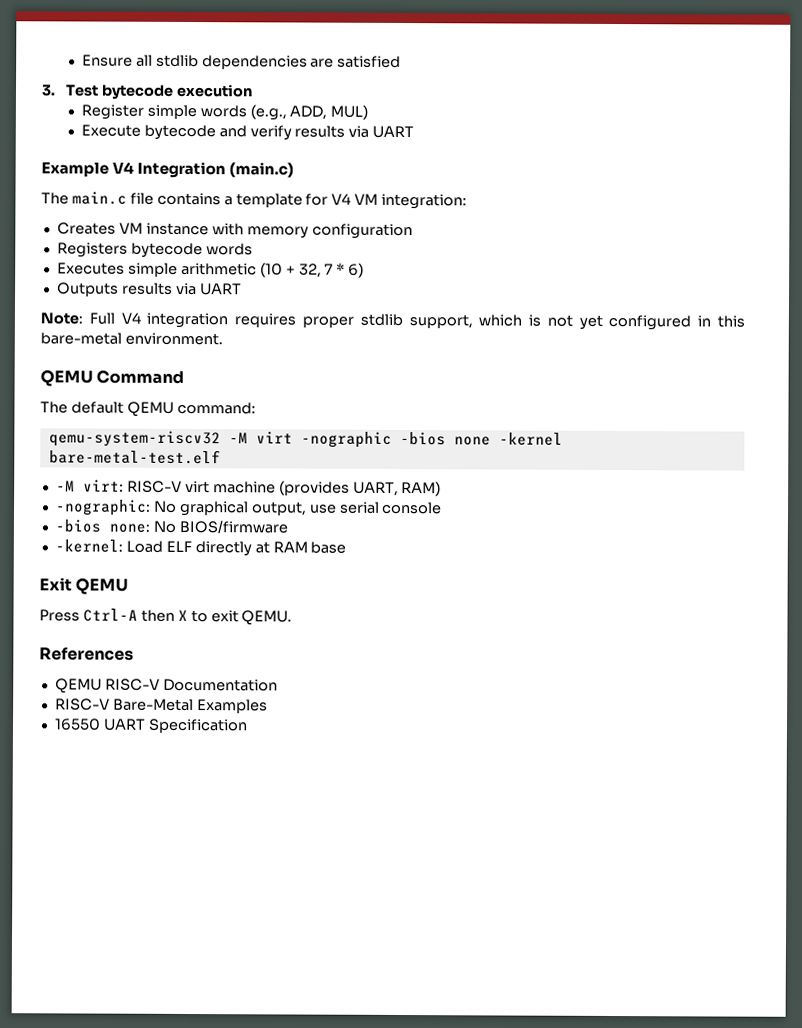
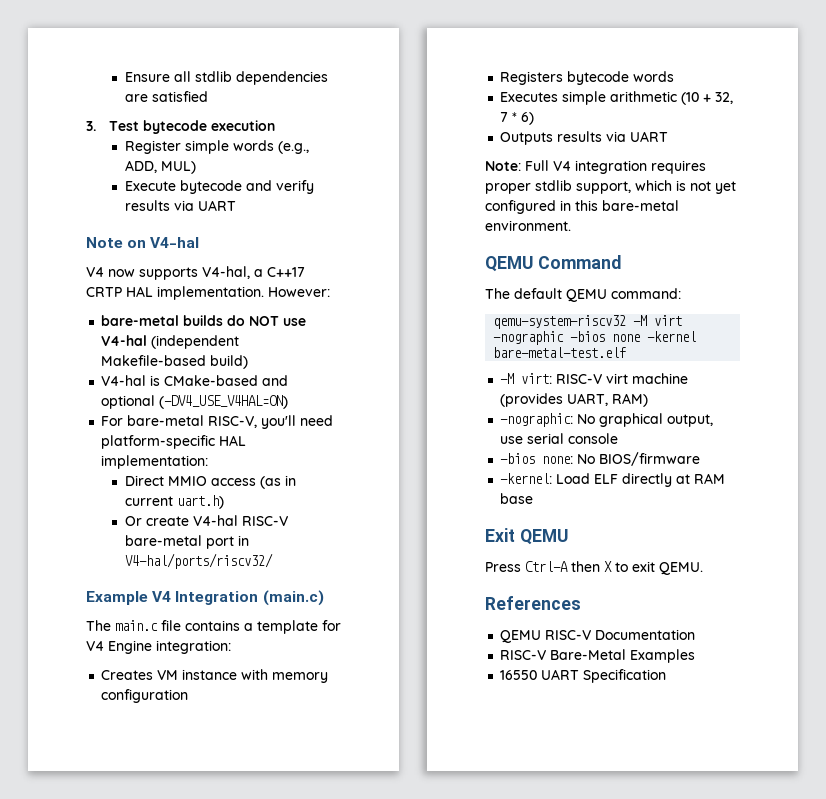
+ Note on V4-hal
+ V4 now supports V4-hal, a C++17 CRTP HAL implementation. However:
+ bare-metal builds do NOT use V4-hal (independent Makefile-based build)
+ V4-hal is CMake-based and optional (-DV4_USE_V4HAL=ON)
+ For bare-metal RISC-V, you'll need platform-specific HAL implementation:
+ Direct MMIO access (as in current uart.h)
+ Or create V4-hal RISC-V bare-metal port in V4-hal/ports/riscv32/
- The main.c file contains a template for V4 VM integration:
+ The main.c file contains a template for V4 Engine integration:

